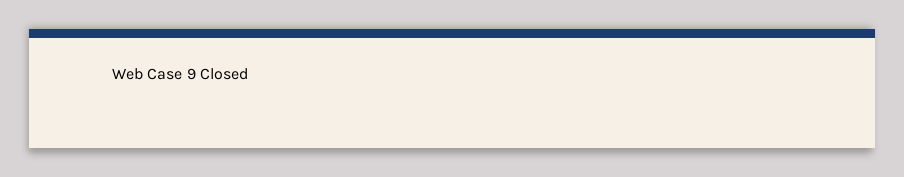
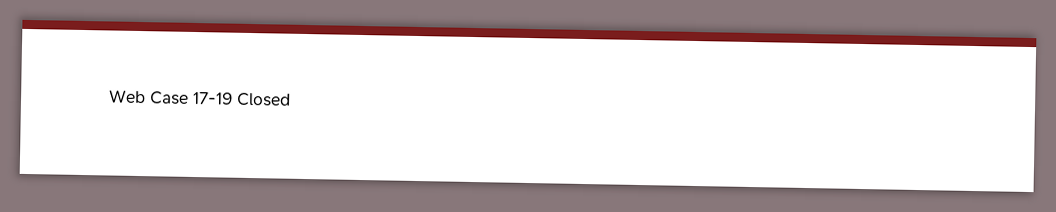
- Web Case 9 Closed
+ Web Case 17-19 Closed

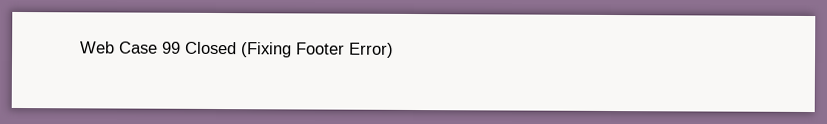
- Web Case 17-19 Closed
+ Web Case 99 Closed (Fixing Footer Error)

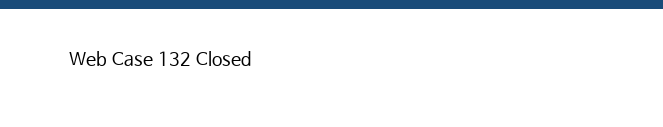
- Web Case 99 Closed (Fixing Footer Error)
+ Web Case 132 Closed

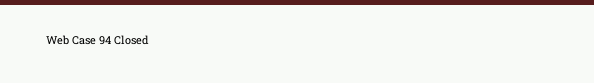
- Web Case 132 Closed
+ Web Case 94 Closed

